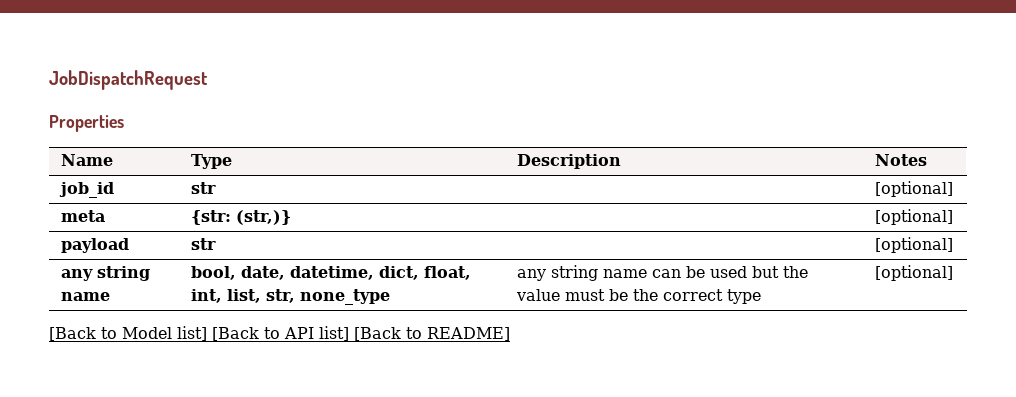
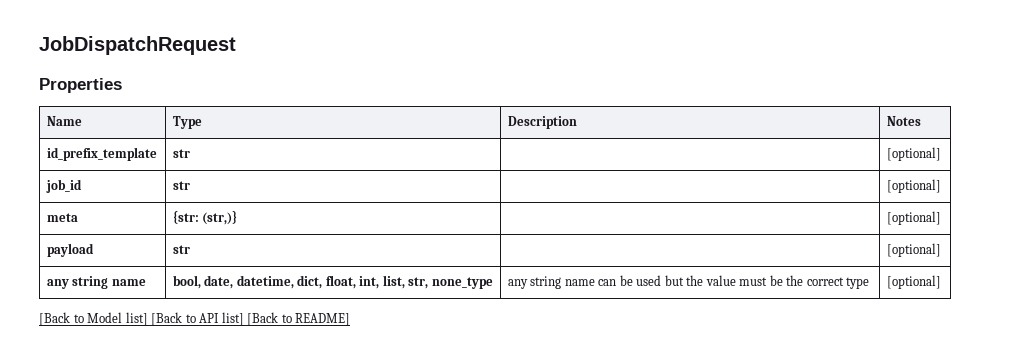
+ id_prefix_template | str | | [optional]

